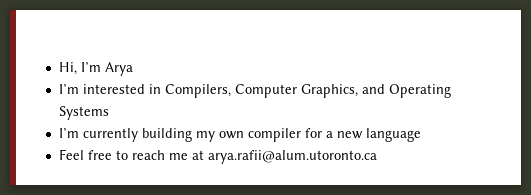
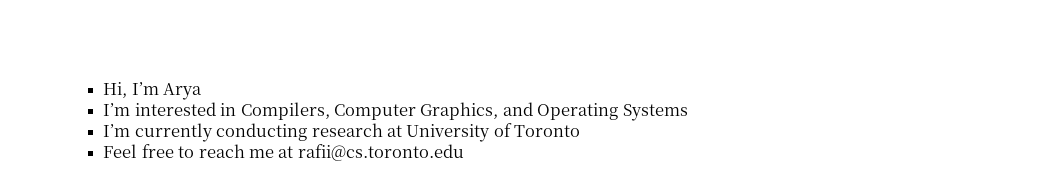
- I’m currently building my own compiler for a new language
+ I’m currently conducting research at University of Toronto
- Feel free to reach me at arya.rafii@alum.utoronto.ca
+ Feel free to reach me at rafii@cs.toronto.edu

